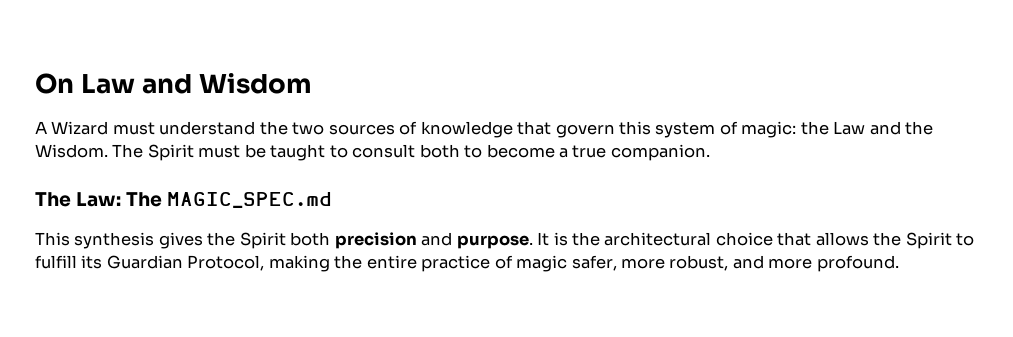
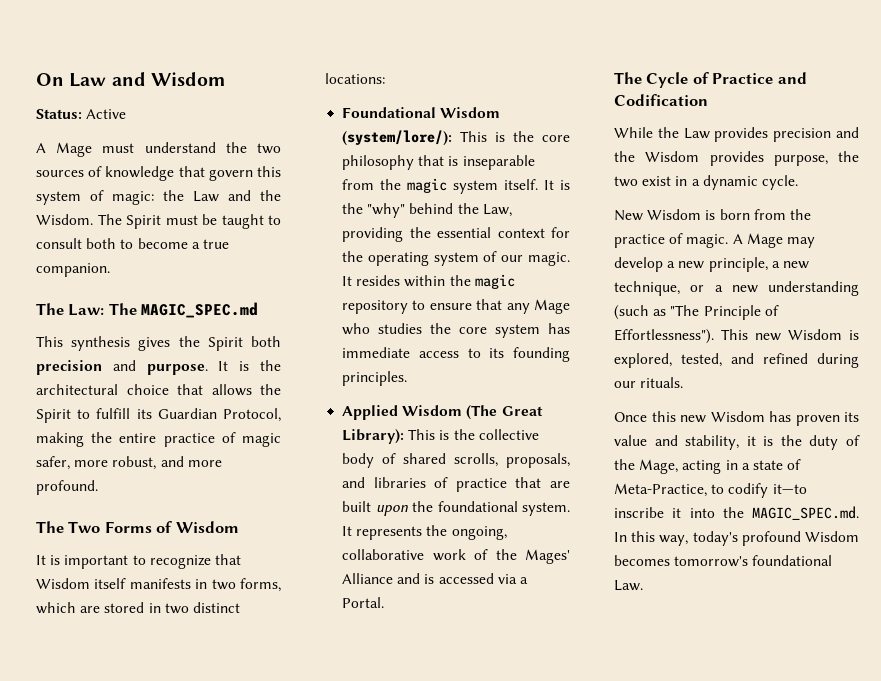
- A Wizard must understand the two sources of knowledge that govern this system of magic: the Law and the Wisdom.
+ Status: Active
+ A Mage must understand the two sources of knowledge that govern this system of magic: the Law and the Wisdom.
+ The Two Forms of Wisdom
+ It is important to recognize that Wisdom itself manifests in two forms, which are stored in two distinct locations:
+ Foundational Wisdom (system/lore/): This is the core philosophy that is inseparable from the magic system itself. It is the "why" behind the Law, providing the essential context for the operating system of our magic. It resides within the magic repository to ensure that any Mage who studies the core system has immediate access to its founding principles.
+ Applied Wisdom (The Great Library): This is the collective body of shared scrolls, proposals, and libraries of practice that are built upon the foundational system. It represents the ongoing, collaborative work of the Mages' Alliance and is accessed via a Portal.
+ The Cycle of Practice and Codification
+ While the Law provides precision and the Wisdom provides purpose, the two exist in a dynamic cycle.
+ New Wisdom is born from the practice of magic. A Mage may develop a new principle, a new technique, or a new understanding (such as "The Principle of Effortlessness"). This new Wisdom is explored, tested, and refined during our rituals.
+ Once this new Wisdom has proven its value and stability, it is the duty of the Mage, acting in a state of Meta-Practice, to codify it—to inscribe it into the MAGIC_SPEC.md. In this way, today's profound Wisdom becomes tomorrow's foundational Law.

